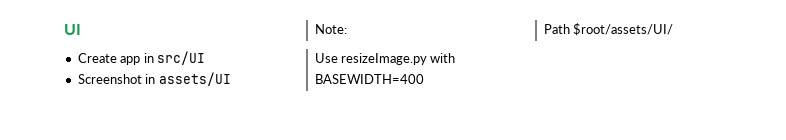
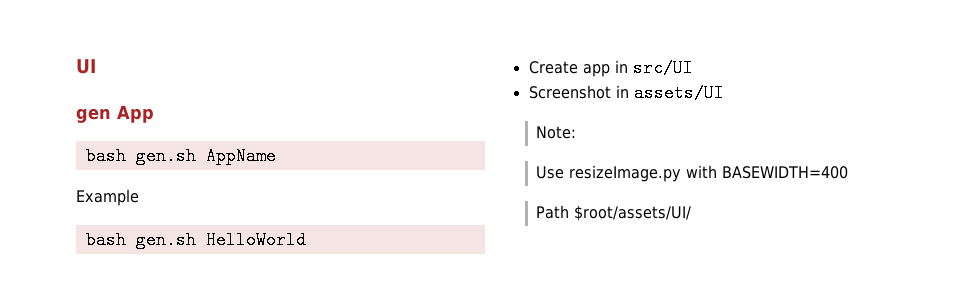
+ gen App
+ bash gen.sh AppName
+ Example
+ bash gen.sh HelloWorld

